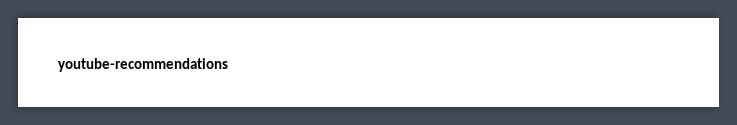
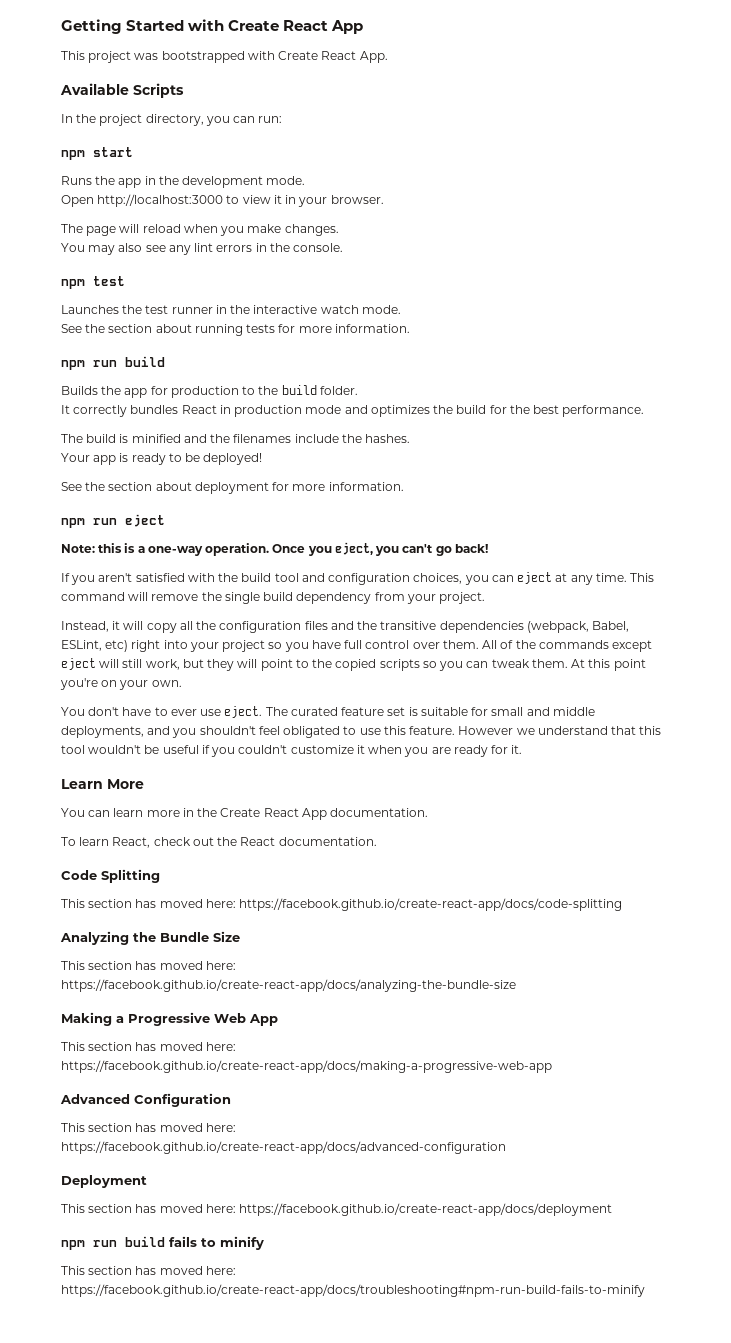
- youtube-recommendations
+ Getting Started with Create React App
+ This project was bootstrapped with Create React App.
+ Available Scripts
+ In the project directory, you can run:
+ npm start
+ Runs the app in the development mode.
+ Open http://localhost:3000 to view it in your browser.
+ The page will reload when you make changes.
+ You may also see any lint errors in the console.
+ npm test
+ Launches the test runner in the interactive watch mode.
+ See the section about running tests for more information.
+ npm run build
+ Builds the app for production to the build folder.
+ It correctly bundles React in production mode and optimizes the build for the best performance.
+ The build is minified and the filenames include the hashes.
+ Your app is ready to be deployed!
+ See the section about deployment for more information.
+ npm run eject
+ Note: this is a one-way operation. Once you eject, you can't go back!
+ If you aren't satisfied with the build tool and configuration choices, you can eject at any time. This command will remove the single build dependency from your project.
+ Instead, it will copy all the configuration files and the transitive dependencies (webpack, Babel, ESLint, etc) right into your project so you have full control over them. All of the commands except eject will still work, but they will point to the copied scripts so you can tweak them. At this point you're on your own.
+ You don't have to ever use eject. The curated feature set is suitable for small and middle deployments, and you shouldn't feel obligated to use this feature. However we understand that this tool wouldn't be useful if you couldn't customize it when you are ready for it.
+ Learn More
+ You can learn more in the Create React App documentation.
+ To learn React, check out the React documentation.
+ Code Splitting
+ This section has moved here: https://facebook.github.io/create-react-app/docs/code-splitting
+ Analyzing the Bundle Size
+ This section has moved here: https://facebook.github.io/create-react-app/docs/analyzing-the-bundle-size
+ Making a Progressive Web App
+ This section has moved here: https://facebook.github.io/create-react-app/docs/making-a-progressive-web-app
+ Advanced Configuration
+ This section has moved here: https://facebook.github.io/create-react-app/docs/advanced-configuration
+ Deployment
+ This section has moved here: https://facebook.github.io/create-react-app/docs/deployment
+ npm run build fails to minify
+ This section has moved here: https://facebook.github.io/create-react-app/docs/troubleshooting#npm-run-build-fails-to-minify

